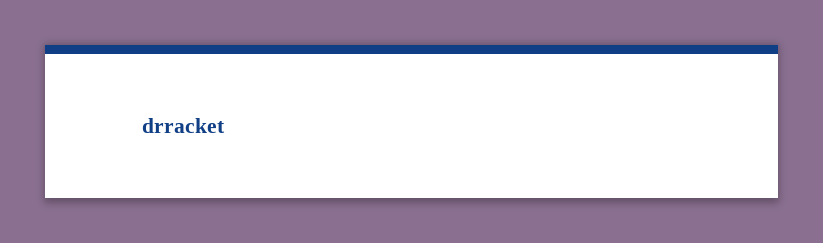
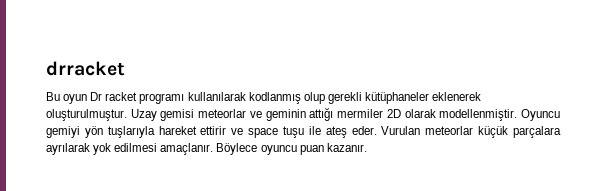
+ Bu oyun Dr racket programı kullanılarak kodlanmış olup gerekli kütüphaneler eklenerek oluşturulmuştur. Uzay gemisi meteorlar ve geminin attığı mermiler 2D olarak modellenmiştir. Oyuncu gemiyi yön tuşlarıyla hareket ettirir ve space tuşu ile ateş eder. Vurulan meteorlar küçük parçalara ayrılarak yok edilmesi amaçlanır. Böylece oyuncu puan kazanır.

